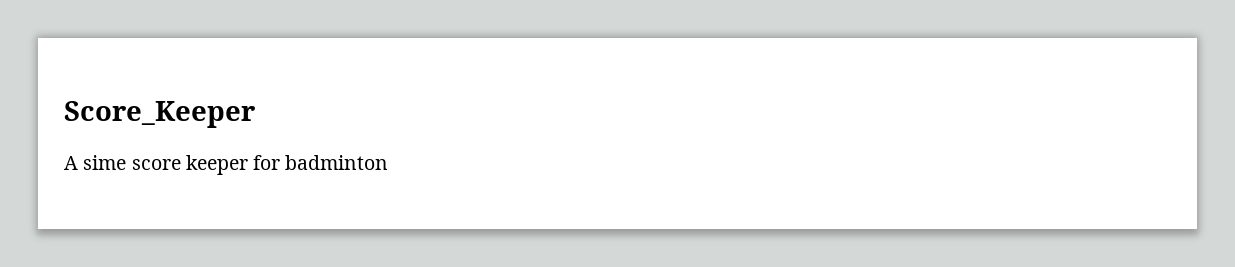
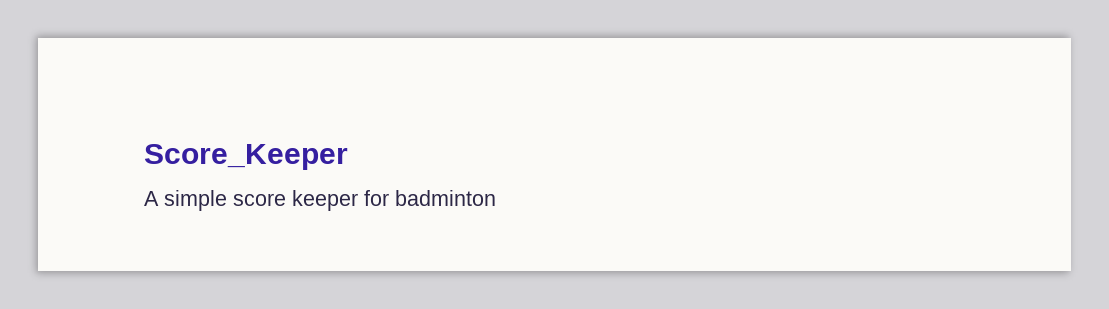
- A sime score keeper for badminton
+ A simple score keeper for badminton

